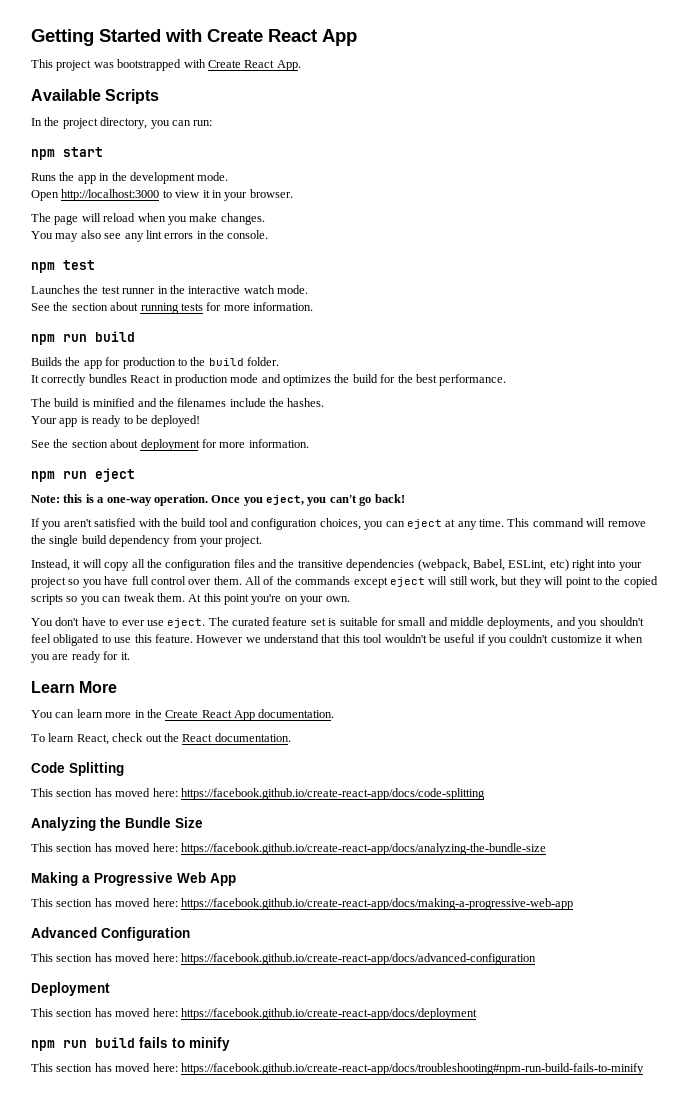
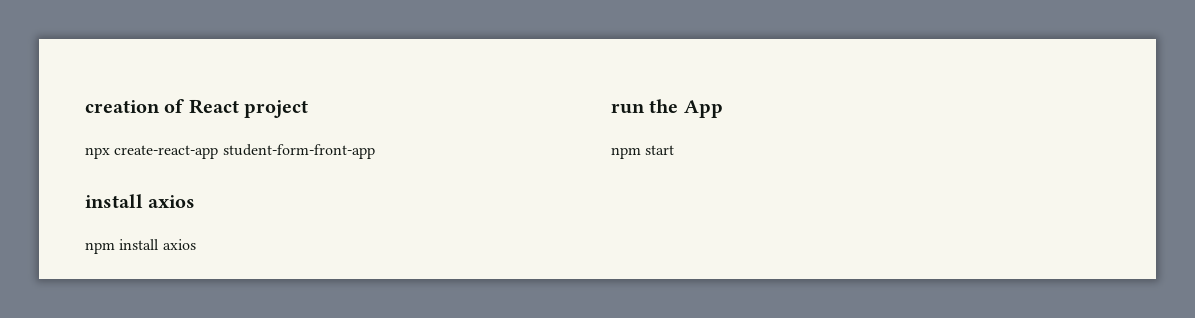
- Getting Started with Create React App
- This project was bootstrapped with Create React App.
- Available Scripts
- In the project directory, you can run:
+ creation of React project
+ npx create-react-app student-form-front-app
+ install axios
+ npm install axios
+ run the App
  npm start
- Runs the app in the development mode.
- Open http://localhost:3000 to view it in your browser.
- The page will reload when you make changes.
- You may also see any lint errors in the console.
- npm test
- Launches the test runner in the interactive watch mode.
- See the section about running tests for more information.
- npm run build
- Builds the app for production to the build folder.
- It correctly bundles React in production mode and optimizes the build for the best performance.
- The build is minified and the filenames include the hashes.
- Your app is ready to be deployed!
- See the section about deployment for more information.
- npm run eject
- Note: this is a one-way operation. Once you eject, you can't go back!
- If you aren't satisfied with the build tool and configuration choices, you can eject at any time. This command will remove the single build dependency from your project.
- Instead, it will copy all the configuration files and the transitive dependencies (webpack, Babel, ESLint, etc) right into your project so you have full control over them. All of the commands except eject will still work, but they will point to the copied scripts so you can tweak them. At this point you're on your own.
- You don't have to ever use eject. The curated feature set is suitable for small and middle deployments, and you shouldn't feel obligated to use this feature. However we understand that this tool wouldn't be useful if you couldn't customize it when you are ready for it.
- Learn More
- You can learn more in the Create React App documentation.
- To learn React, check out the React documentation.
- Code Splitting
- This section has moved here: https://facebook.github.io/create-react-app/docs/code-splitting
- Analyzing the Bundle Size
- This section has moved here: https://facebook.github.io/create-react-app/docs/analyzing-the-bundle-size
- Making a Progressive Web App
- This section has moved here: https://facebook.github.io/create-react-app/docs/making-a-progressive-web-app
- Advanced Configuration
- This section has moved here: https://facebook.github.io/create-react-app/docs/advanced-configuration
- Deployment
- This section has moved here: https://facebook.github.io/create-react-app/docs/deployment
- npm run build fails to minify
- This section has moved here: https://facebook.github.io/create-react-app/docs/troubleshooting#npm-run-build-fails-to-minify

